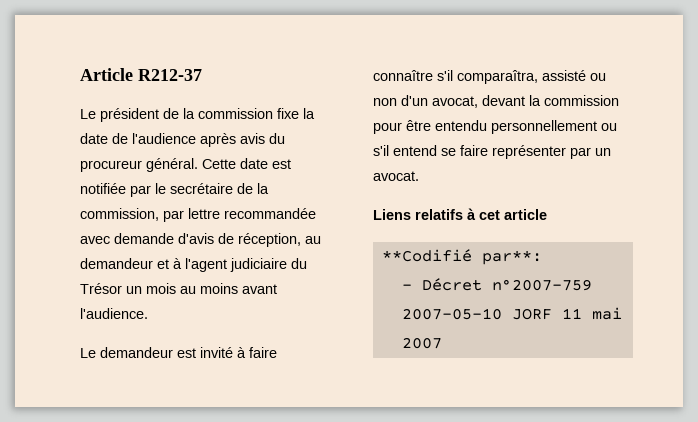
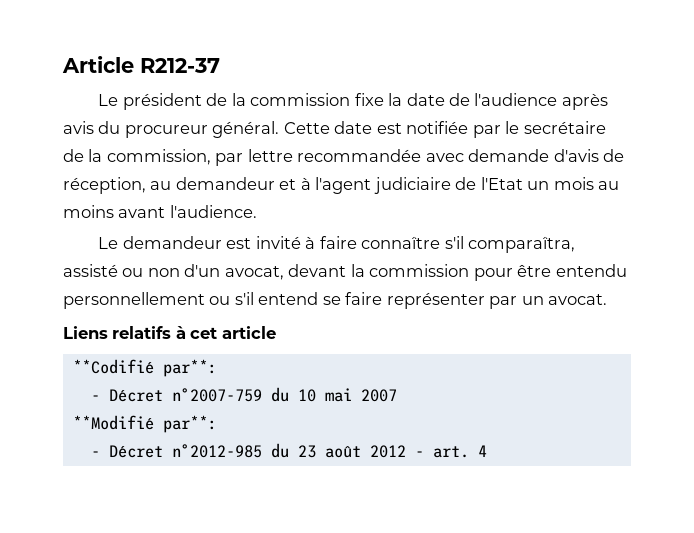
- Cette date est notifiée par le secrétaire de la commission, par lettre recommandée avec demande d'avis de réception, au demandeur et à l'agent judiciaire du Trésor un mois au moins avant l'audience.
+ Cette date est notifiée par le secrétaire de la commission, par lettre recommandée avec demande d'avis de réception, au demandeur et à l'agent judiciaire de l'Etat un mois au moins avant l'audience.
- - Décret n°2007-759 2007-05-10 JORF 11 mai 2007
+ - Décret n°2007-759 du 10 mai 2007
+ **Modifié par**:
+ - Décret n°2012-985 du 23 août 2012 - art. 4

